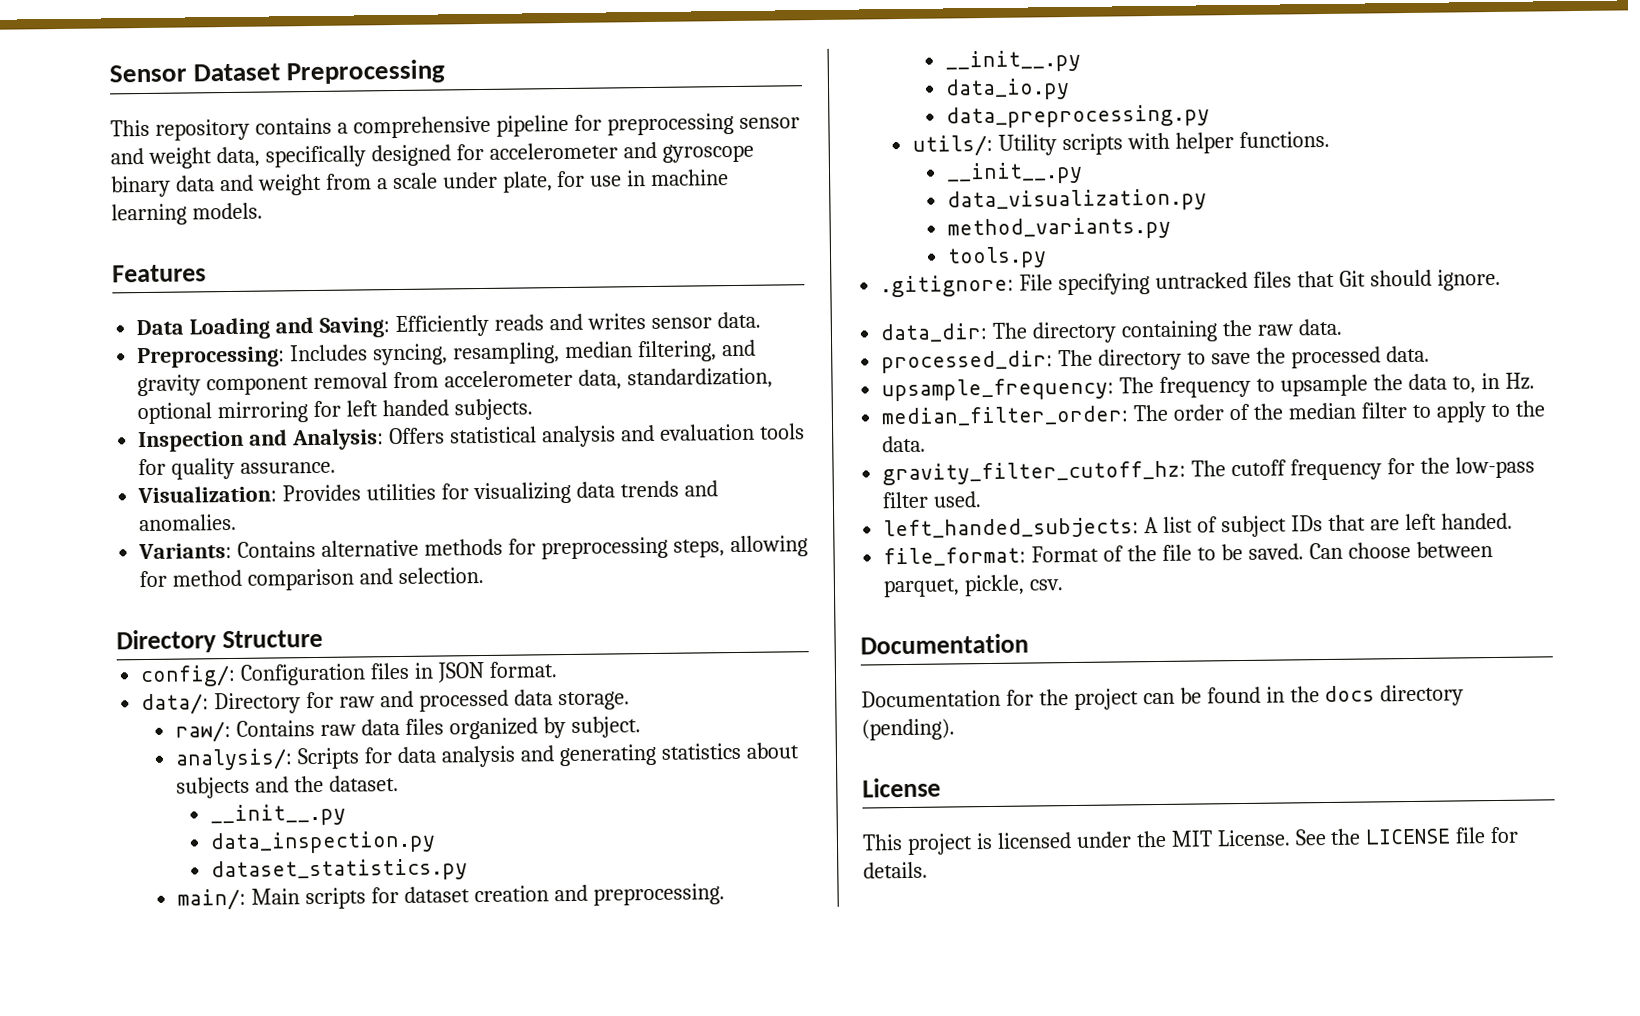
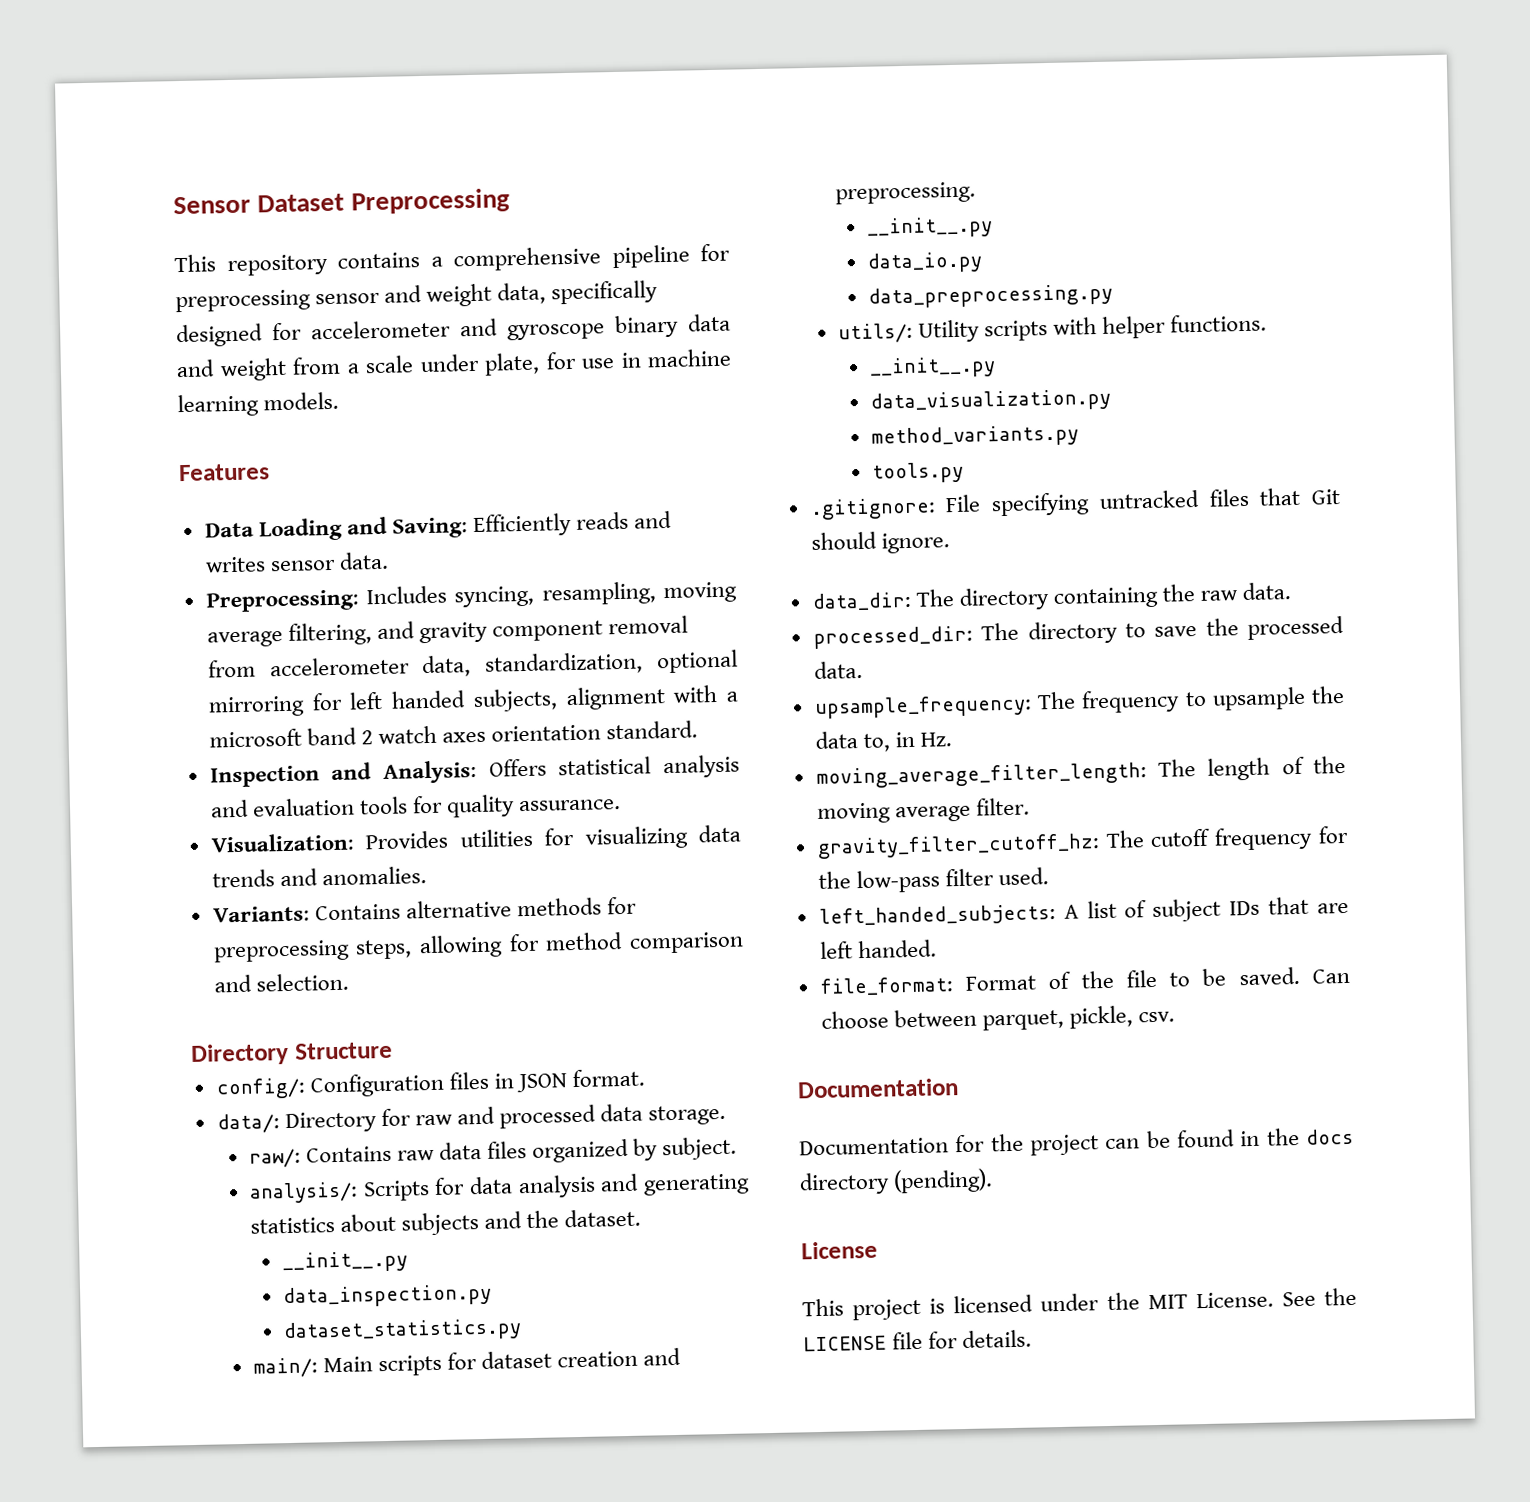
- Preprocessing: Includes syncing, resampling, median filtering, and gravity component removal from accelerometer data, standardization, optional mirroring for left handed subjects.
+ Preprocessing: Includes syncing, resampling, moving average filtering, and gravity component removal from accelerometer data, standardization, optional mirroring for left handed subjects, alignment with a microsoft band 2 watch axes orientation standard.
- median_filter_order: The order of the median filter to apply to the data.
+ moving_average_filter_length: The length of the moving average filter.

